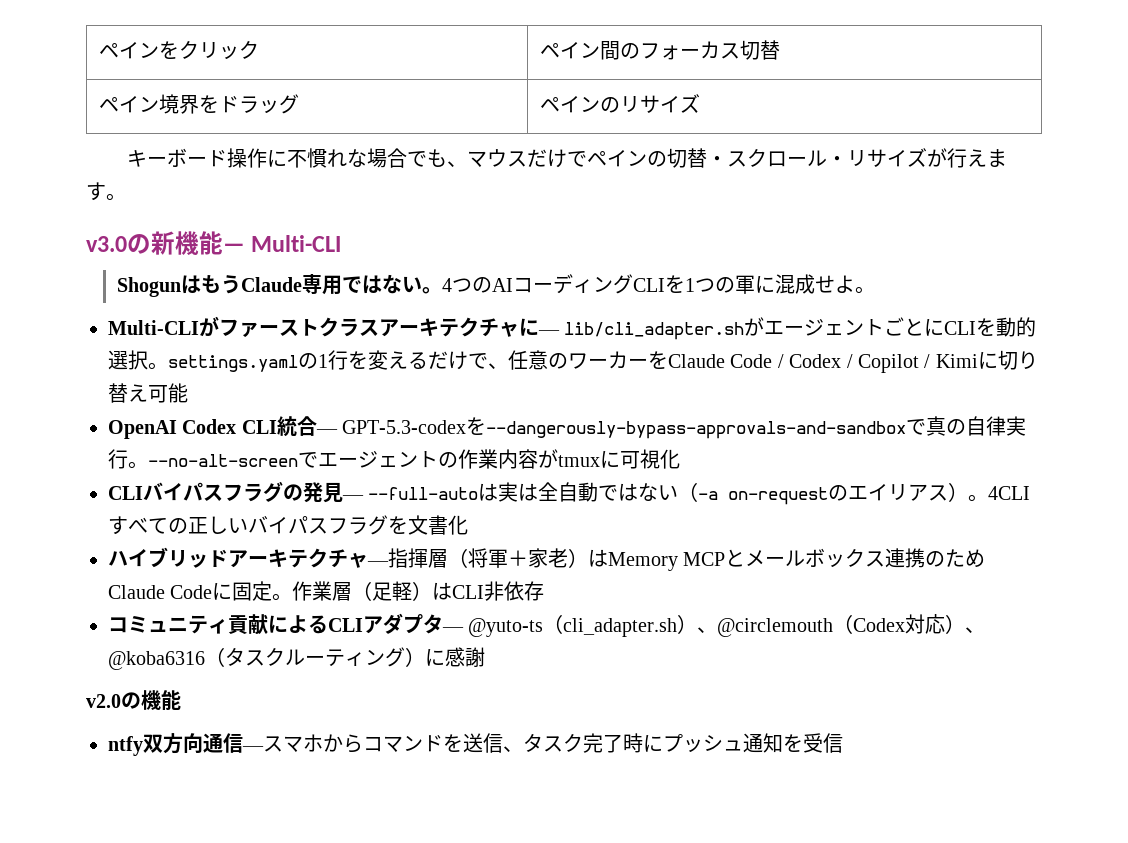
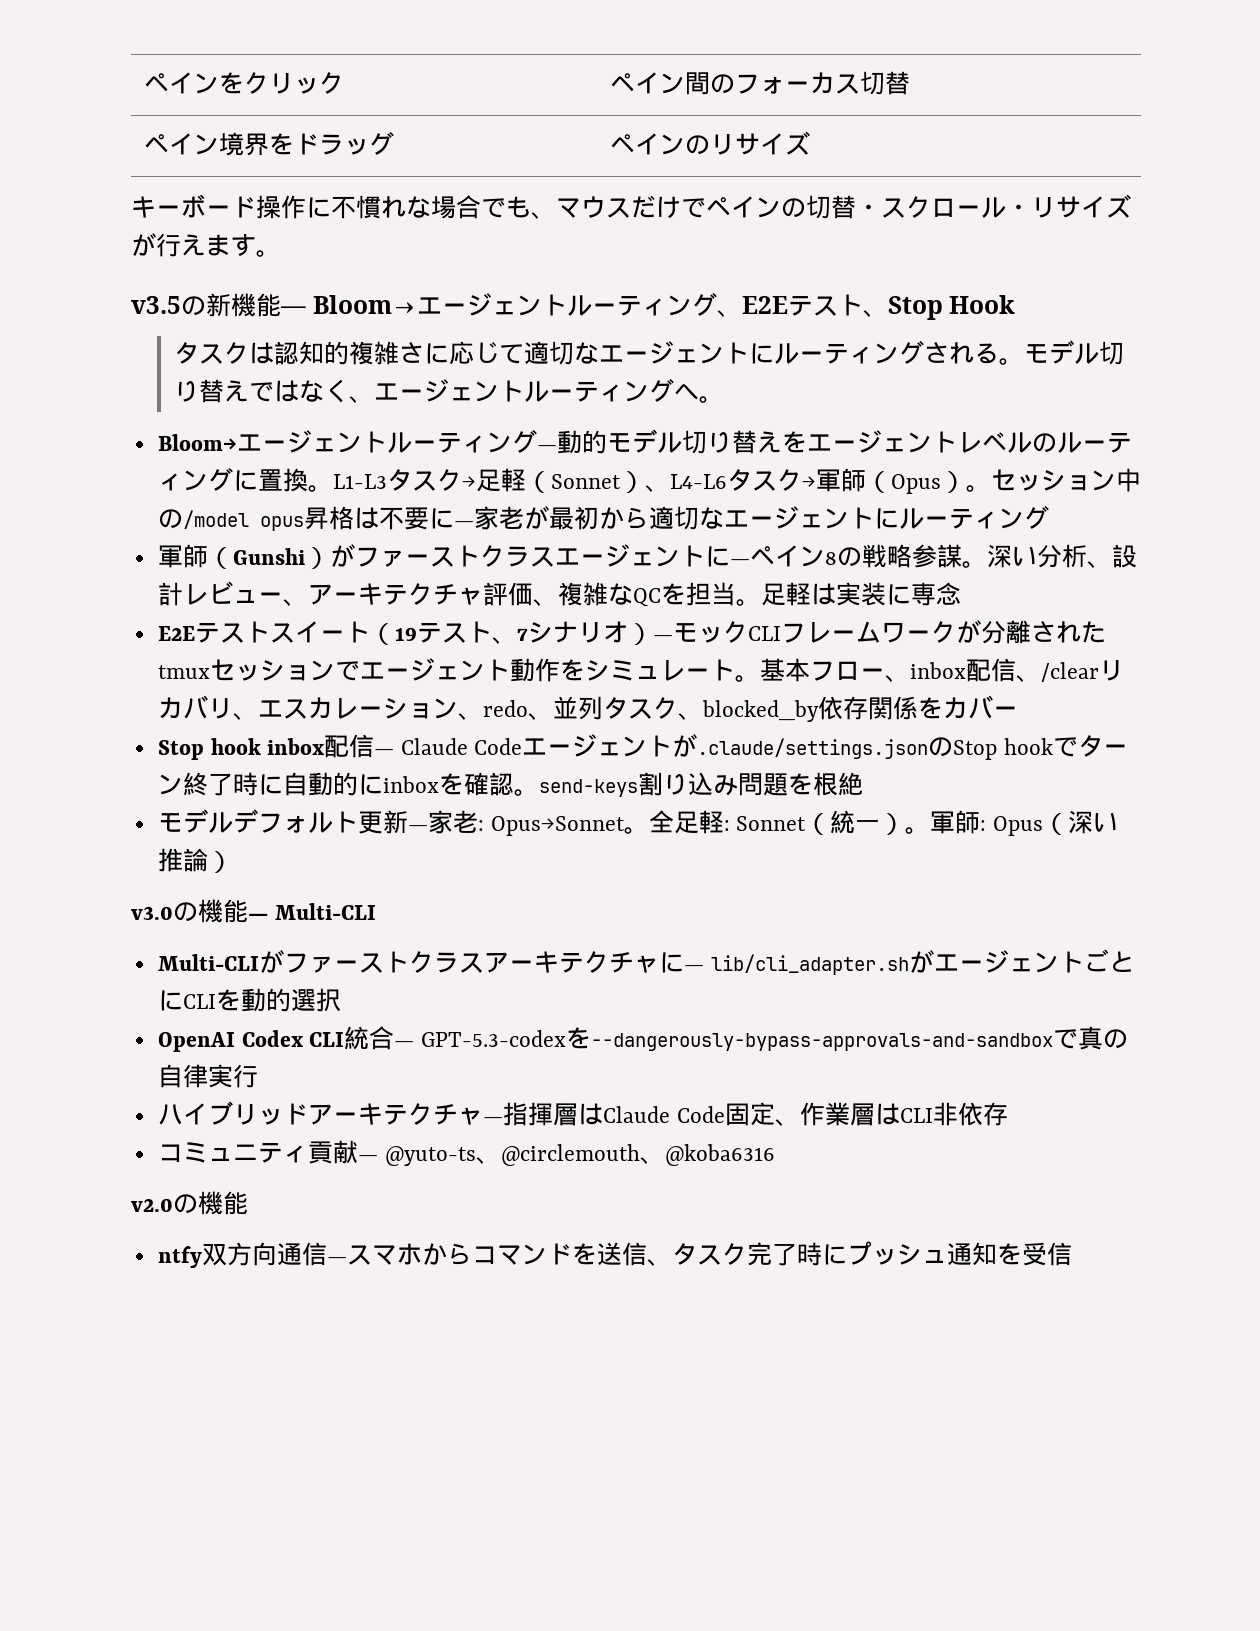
- v3.0の新機能— Multi-CLI
- ShogunはもうClaude専用ではない。4つのAIコーディングCLIを1つの軍に混成せよ。
+ v3.5の新機能— Bloom→エージェントルーティング、E2Eテスト、Stop Hook
+ タスクは認知的複雑さに応じて適切なエージェントにルーティングされる。モデル切り替えではなく、エージェントルーティングへ。
+ Bloom→エージェントルーティング—動的モデル切り替えをエージェントレベルのルーティングに置換。L1-L3タスク→足軽（Sonnet）、L4-L6タスク→軍師（Opus）。セッション中の/model opus昇格は不要に—家老が最初から適切なエージェントにルーティング
+ 軍師（Gunshi）がファーストクラスエージェントに—ペイン8の戦略参謀。深い分析、設計レビュー、アーキテクチャ評価、複雑なQCを担当。足軽は実装に専念
+ E2Eテストスイート（19テスト、7シナリオ）—モックCLIフレームワークが分離されたtmuxセッションでエージェント動作をシミュレート。基本フロー、inbox配信、/clearリカバリ、エスカレーション、redo、並列タスク、blocked_by依存関係をカバー
+ Stop hook inbox配信— Claude Codeエージェントが.claude/settings.jsonのStop hookでターン終了時に自動的にinboxを確認。send-keys割り込み問題を根絶
+ モデルデフォルト更新—家老: Opus→Sonnet。全足軽: Sonnet（統一）。軍師: Opus（深い推論）
+ v3.0の機能— Multi-CLI
- Multi-CLIがファーストクラスアーキテクチャに— lib/cli_adapter.shがエージェントごとにCLIを動的選択。settings.yamlの1行を変えるだけで、任意のワーカーをClaude Code / Codex / Copilot / Kimiに切り替え可能
+ Multi-CLIがファーストクラスアーキテクチャに— lib/cli_adapter.shがエージェントごとにCLIを動的選択
- OpenAI Codex CLI統合— GPT-5.3-codexを--dangerously-bypass-approvals-and-sandboxで真の自律実行。--no-alt-screenでエージェントの作業内容がtmuxに可視化
- CLIバイパスフラグの発見— --full-autoは実は全自動ではない（-a on-requestのエイリアス）。4CLIすべての正しいバイパスフラグを文書化
+ OpenAI Codex CLI統合— GPT-5.3-codexを--dangerously-bypass-approvals-and-sandboxで真の自律実行
- ハイブリッドアーキテクチャ—指揮層（将軍＋家老）はMemory MCPとメールボックス連携のためClaude Codeに固定。作業層（足軽）はCLI非依存
+ ハイブリッドアーキテクチャ—指揮層はClaude Code固定、作業層はCLI非依存
- コミュニティ貢献によるCLIアダプタ— @yuto-ts（cli_adapter.sh）、@circlemouth（Codex対応）、@koba6316（タスクルーティング）に感謝
+ コミュニティ貢献— @yuto-ts、@circlemouth、@koba6316

